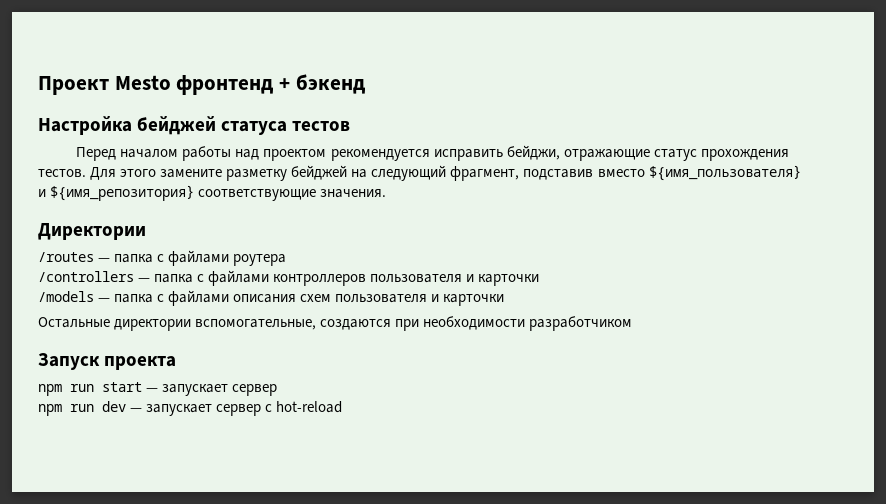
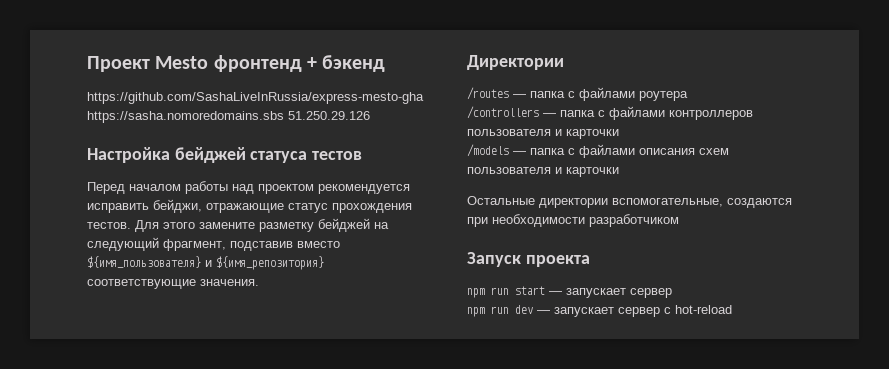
+ https://github.com/SashaLiveInRussia/express-mesto-gha https://sasha.nomoredomains.sbs 51.250.29.126

